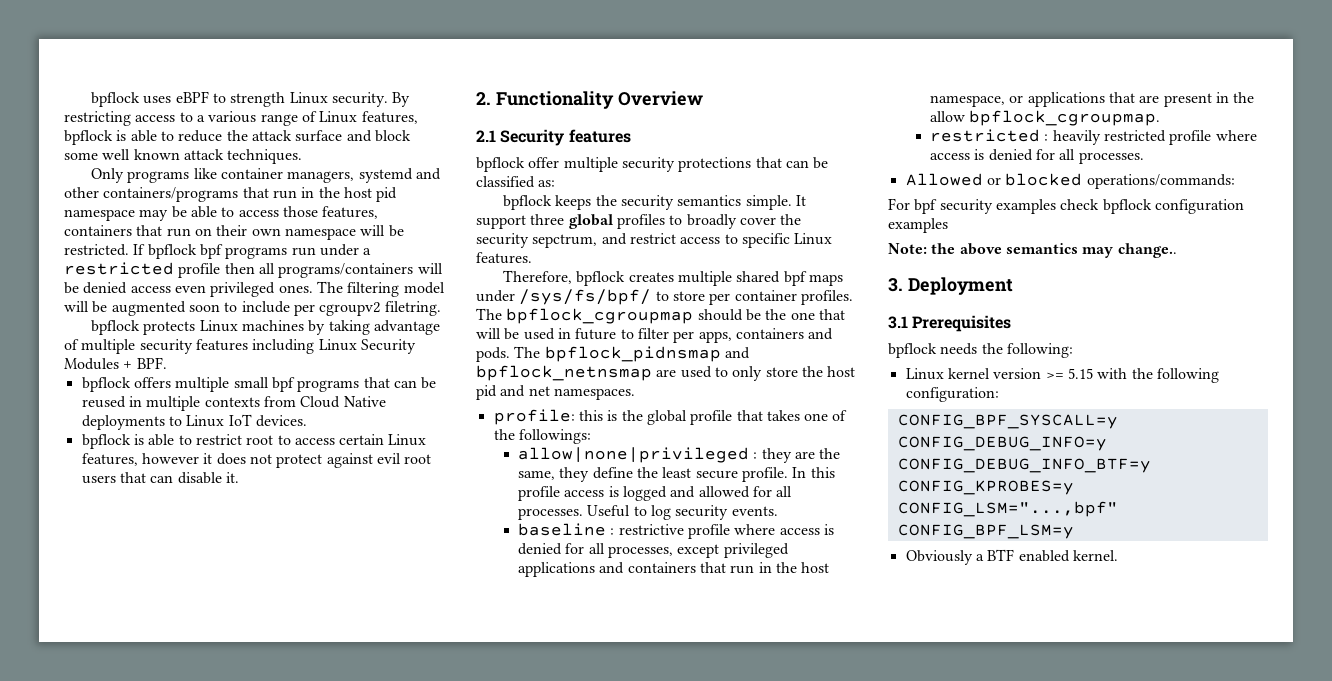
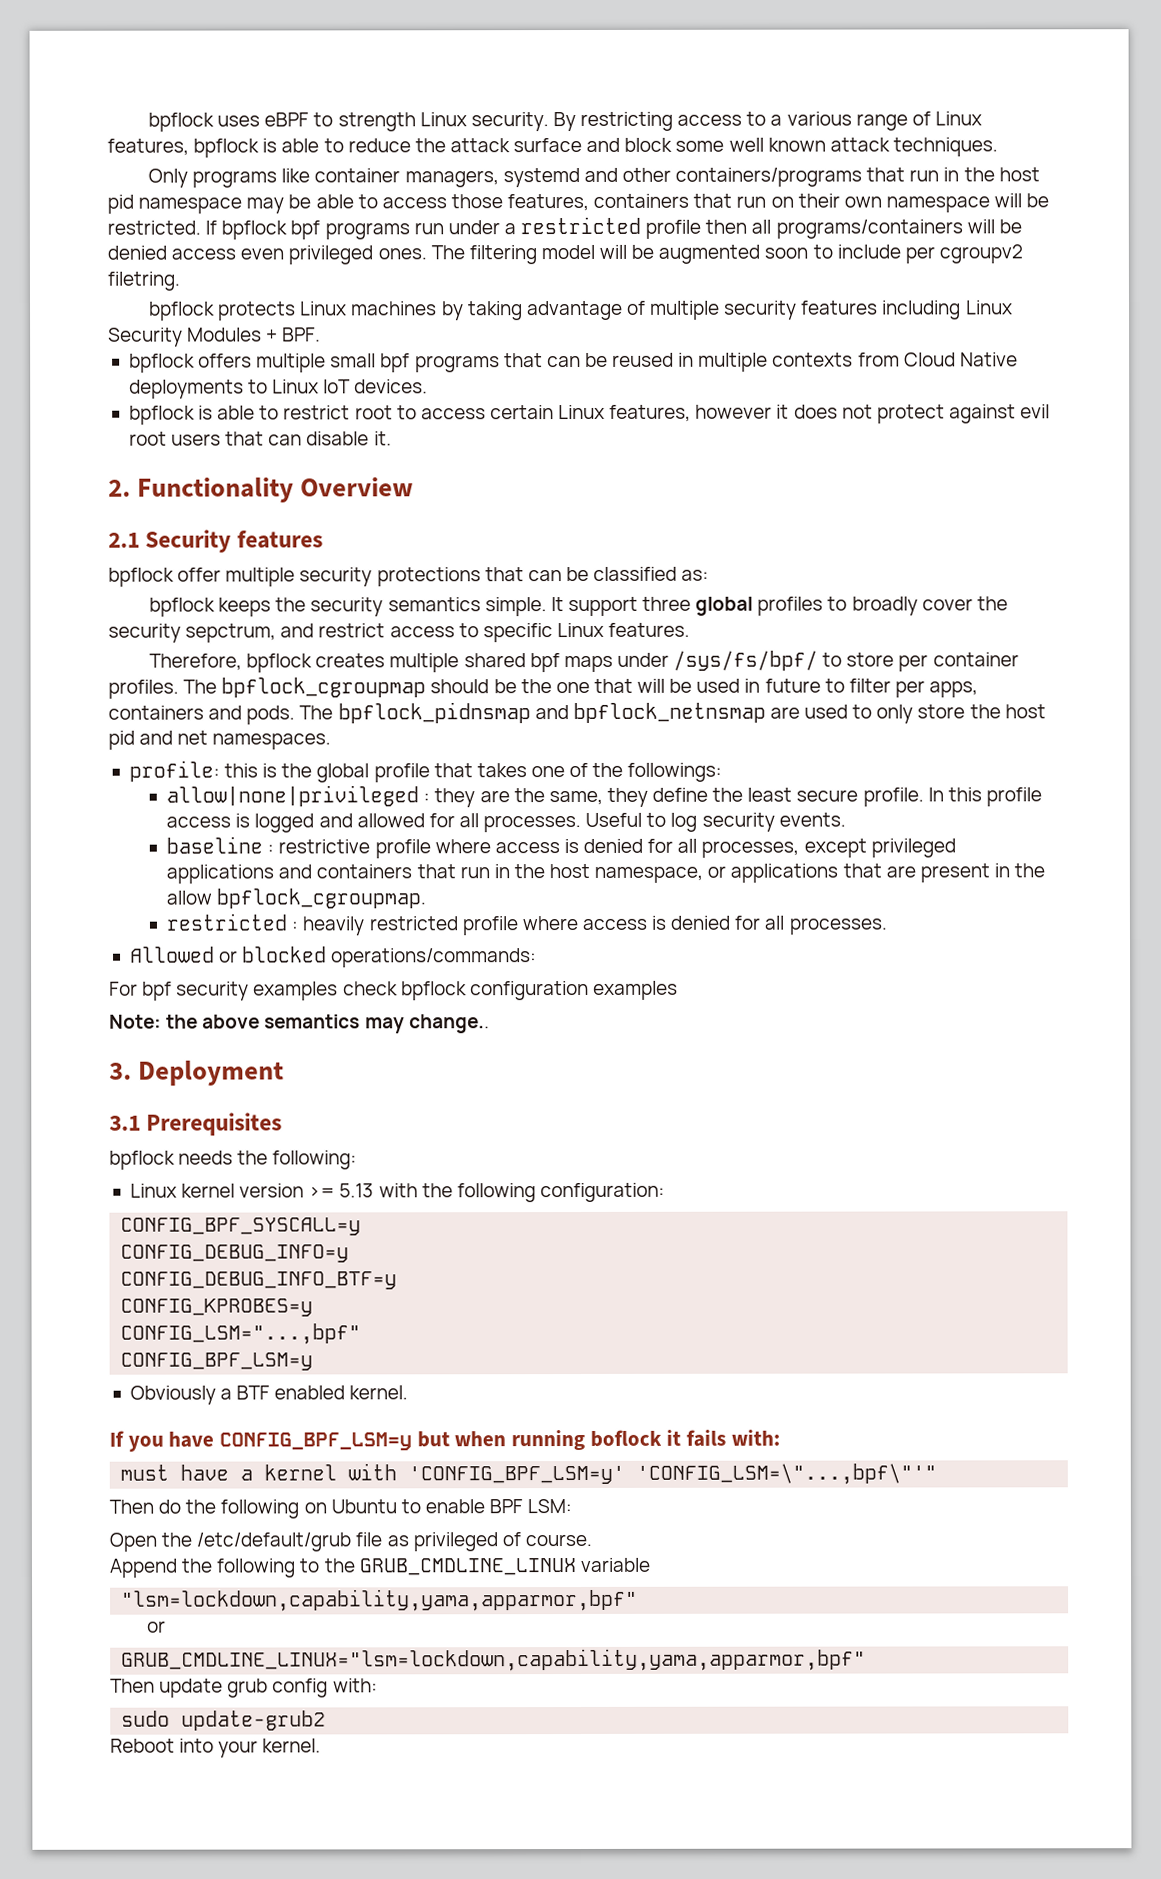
- Linux kernel version >= 5.15 with the following configuration:
+ Linux kernel version >= 5.13 with the following configuration:
+ If you have CONFIG_BPF_LSM=y but when running boflock it fails with:
+ must have a kernel with 'CONFIG_BPF_LSM=y' 'CONFIG_LSM=\"...,bpf\"'"
+ Then do the following on Ubuntu to enable BPF LSM:
+ Open the /etc/default/grub file as privileged of course.
+ Append the following to the GRUB_CMDLINE_LINUX variable
+ "lsm=lockdown,capability,yama,apparmor,bpf"
+ or
+ GRUB_CMDLINE_LINUX="lsm=lockdown,capability,yama,apparmor,bpf"
+ Then update grub config with:
+ sudo update-grub2
+ Reboot into your kernel.

